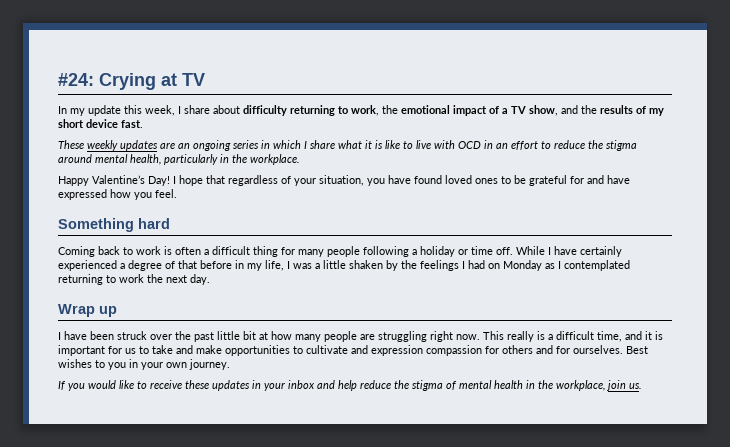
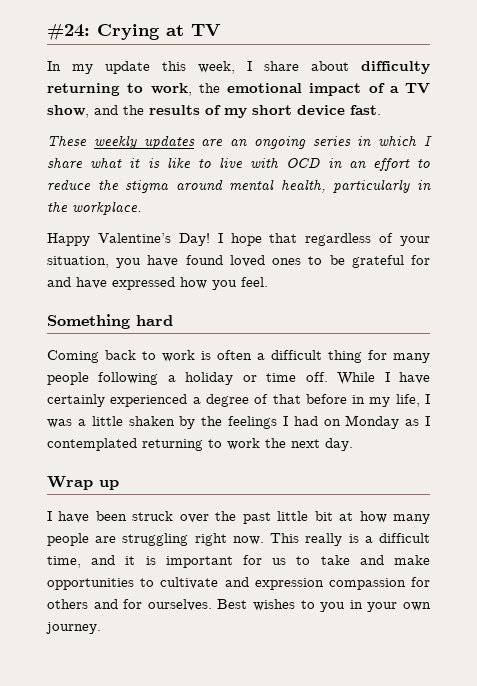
- If you would like to receive these updates in your inbox and help reduce the stigma of mental health in the workplace, join us.

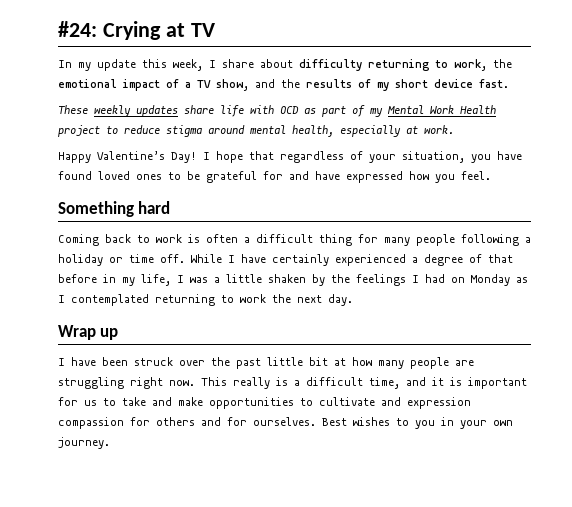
- These weekly updates are an ongoing series in which I share what it is like to live with OCD in an effort to reduce the stigma around mental health, particularly in the workplace.
+ These weekly updates share life with OCD as part of my Mental Work Health project to reduce stigma around mental health, especially at work.

